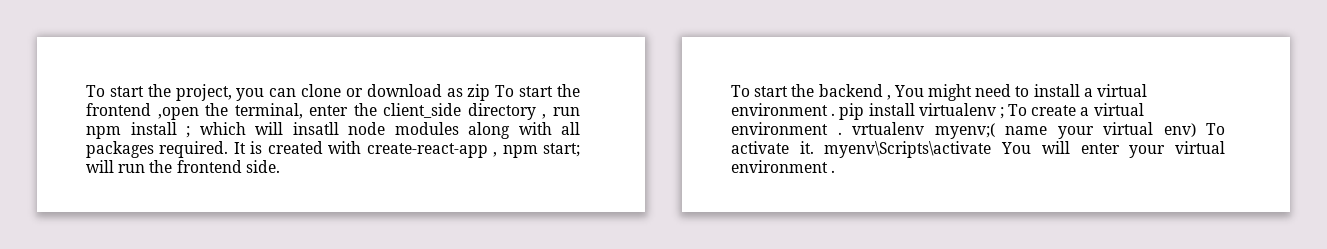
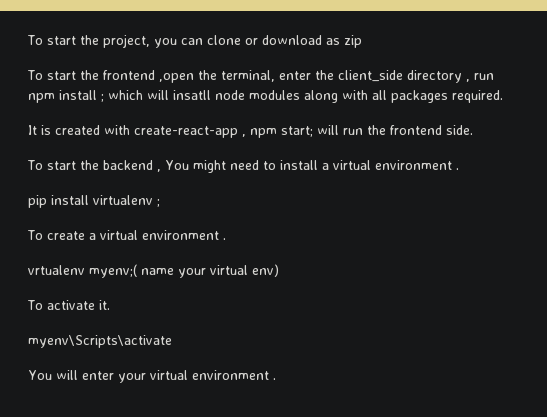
- To start the project, you can clone or download as zip To start the frontend ,open the terminal, enter the client_side directory , run npm install ; which will insatll node modules along with all packages required. It is created with create-react-app , npm start; will run the frontend side.
+ To start the project, you can clone or download as zip
+ To start the frontend ,open the terminal, enter the client_side directory , run npm install ; which will insatll node modules along with all packages required.
+ It is created with create-react-app , npm start; will run the frontend side.
- To start the backend , You might need to install a virtual environment . pip install virtualenv ; To create a virtual environment . vrtualenv myenv;( name your virtual env) To activate it. myenv\Scripts\activate You will enter your virtual environment .
+ To start the backend , You might need to install a virtual environment .
+ pip install virtualenv ;
+ To create a virtual environment .
+ vrtualenv myenv;( name your virtual env)
+ To activate it.
+ myenv\Scripts\activate
+ You will enter your virtual environment .

